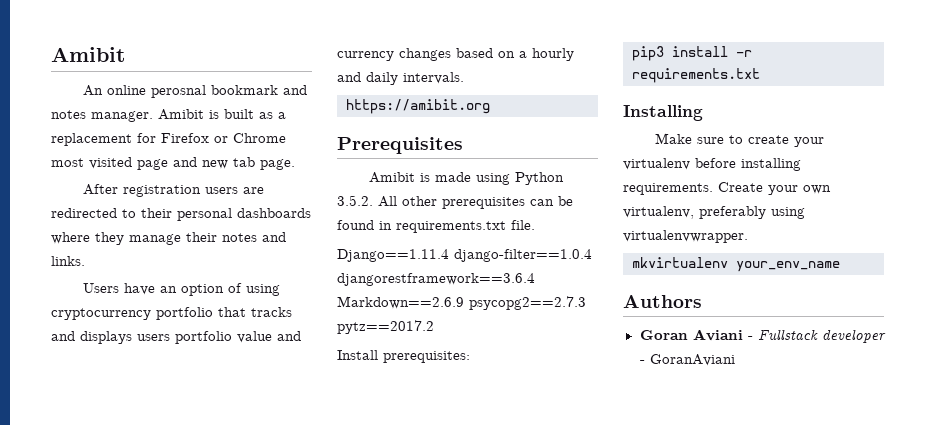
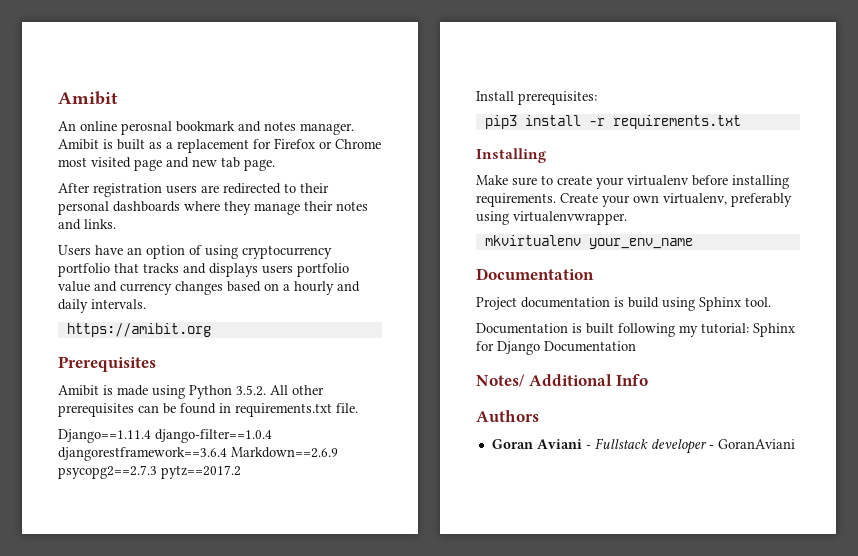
  mkvirtualenv your_env_name
+ Documentation
+ Project documentation is build using Sphinx tool.
+ Documentation is built following my tutorial: Sphinx for Django Documentation
+ Notes/ Additional Info

